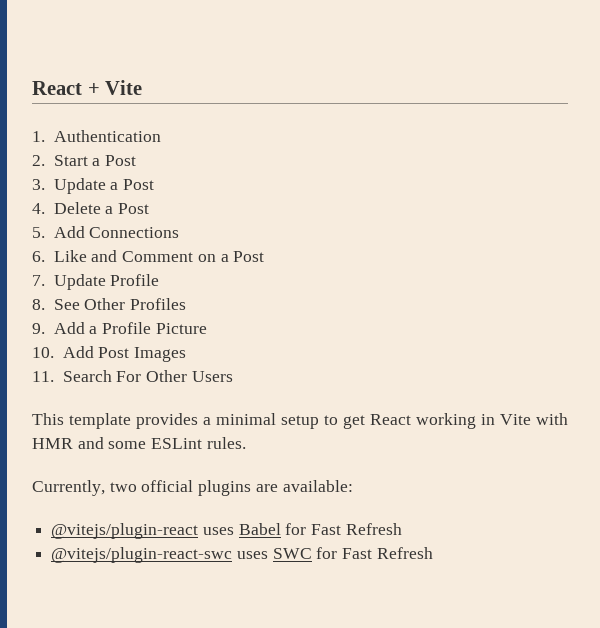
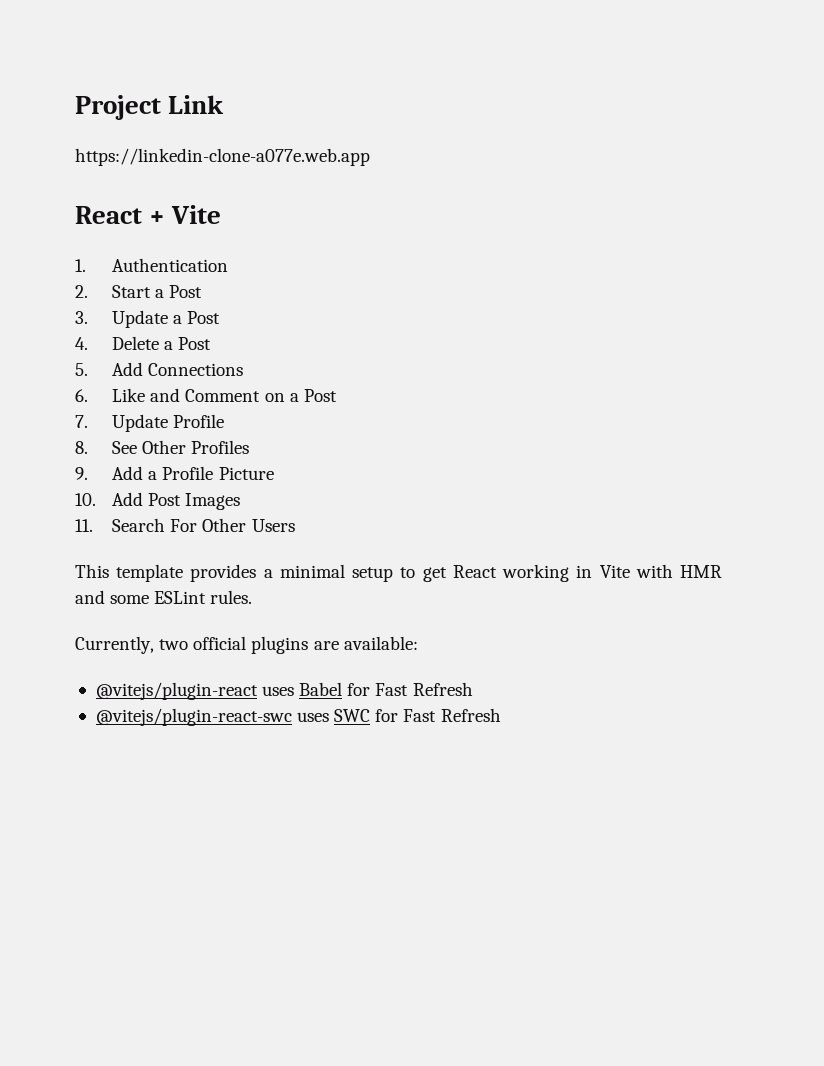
+ Project Link
+ https://linkedin-clone-a077e.web.app

